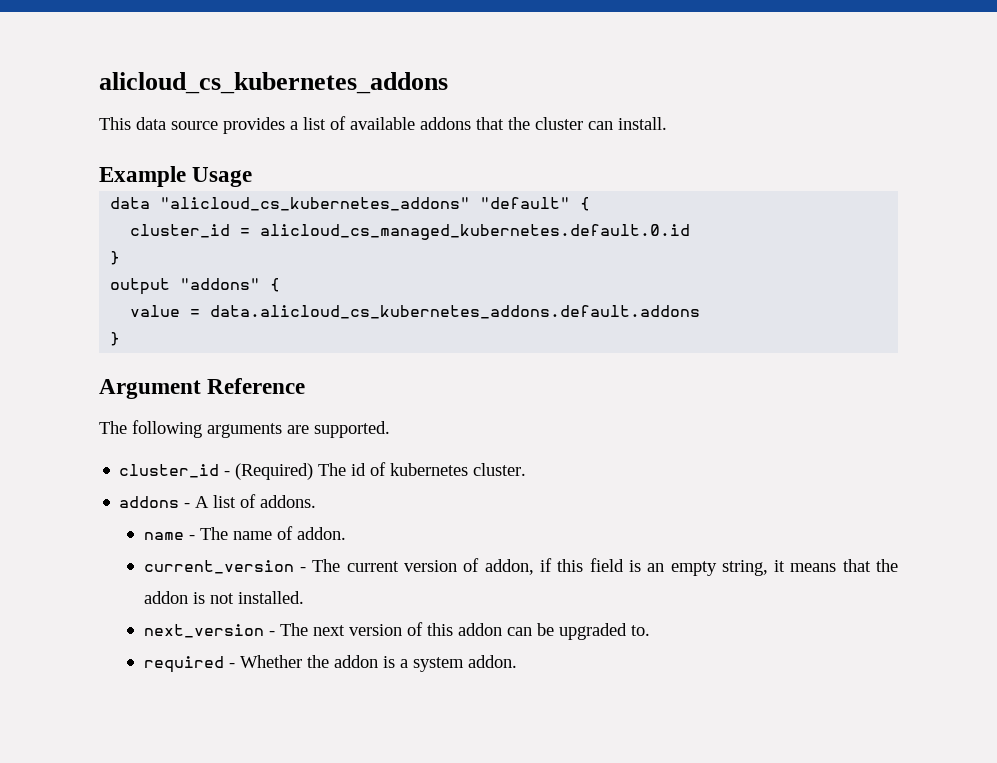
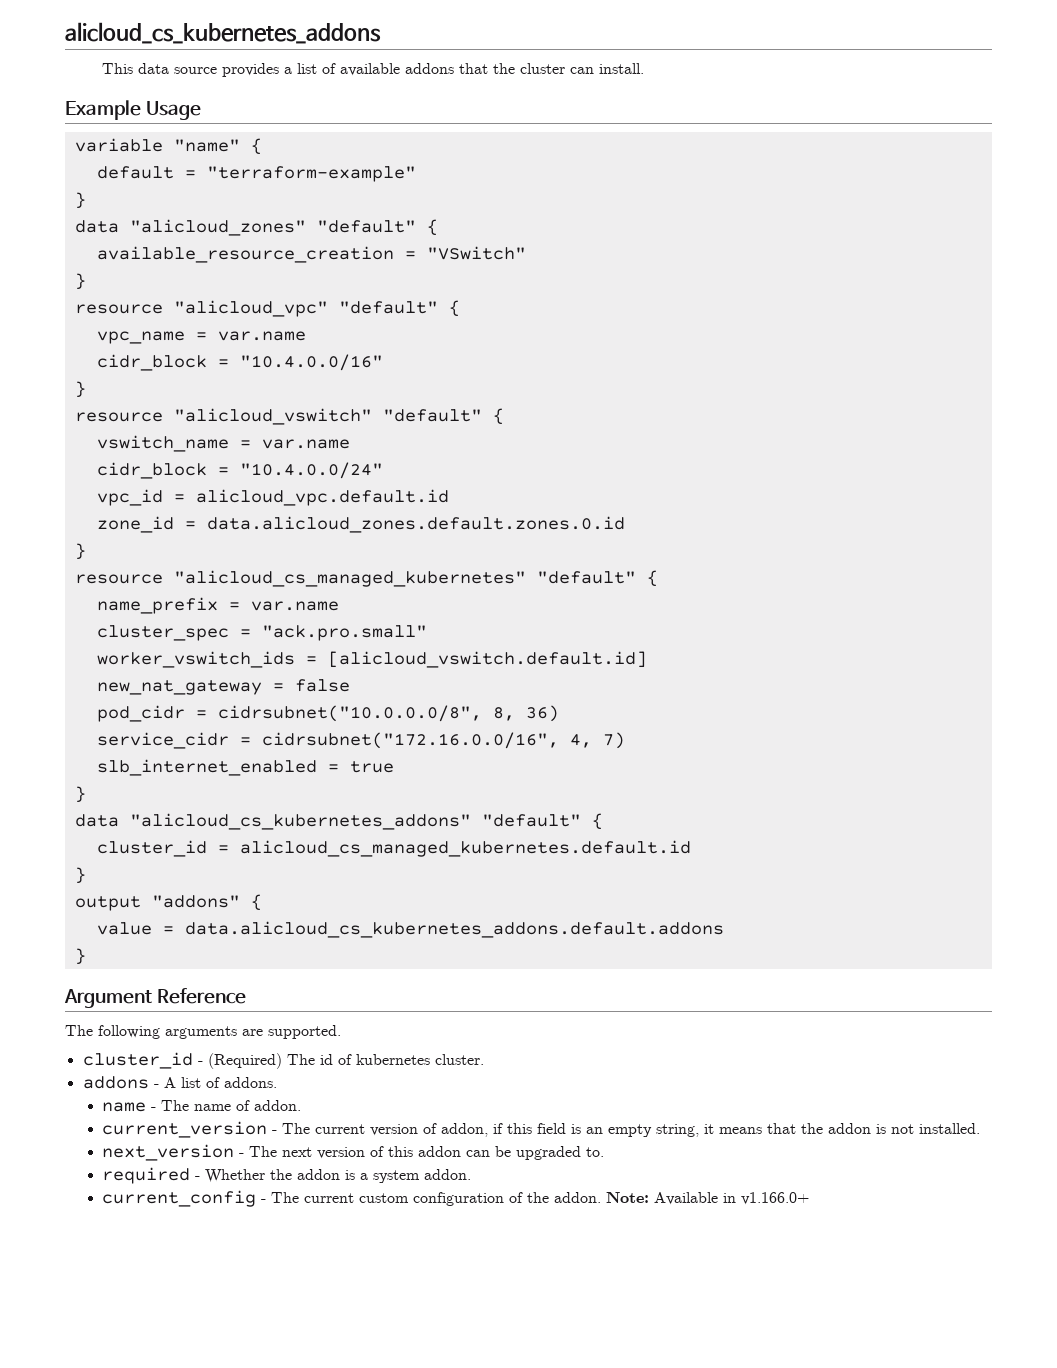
+ variable "name" {
+ default = "terraform-example"
+ }
+ data "alicloud_zones" "default" {
+ available_resource_creation = "VSwitch"
+ }
+ resource "alicloud_vpc" "default" {
+ vpc_name = var.name
+ cidr_block = "10.4.0.0/16"
+ }
+ resource "alicloud_vswitch" "default" {
+ vswitch_name = var.name
+ cidr_block = "10.4.0.0/24"
+ vpc_id = alicloud_vpc.default.id
+ zone_id = data.alicloud_zones.default.zones.0.id
+ }
+ resource "alicloud_cs_managed_kubernetes" "default" {
+ name_prefix = var.name
+ cluster_spec = "ack.pro.small"
+ worker_vswitch_ids = [alicloud_vswitch.default.id]
+ new_nat_gateway = false
+ pod_cidr = cidrsubnet("10.0.0.0/8", 8, 36)
+ service_cidr = cidrsubnet("172.16.0.0/16", 4, 7)
+ slb_internet_enabled = true
+ }
- cluster_id = alicloud_cs_managed_kubernetes.default.0.id
+ cluster_id = alicloud_cs_managed_kubernetes.default.id
+ current_config - The current custom configuration of the addon. Note: Available in v1.166.0+

